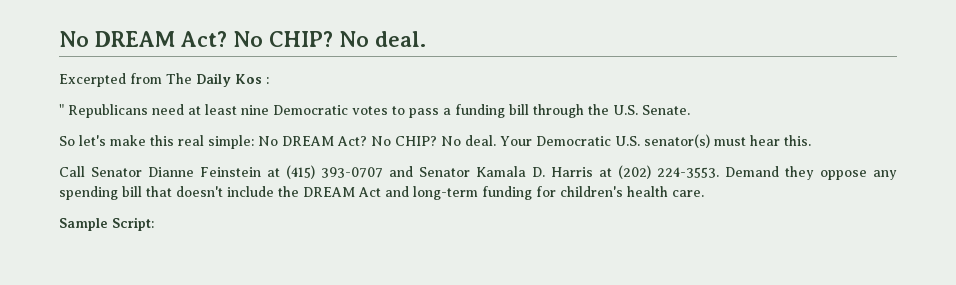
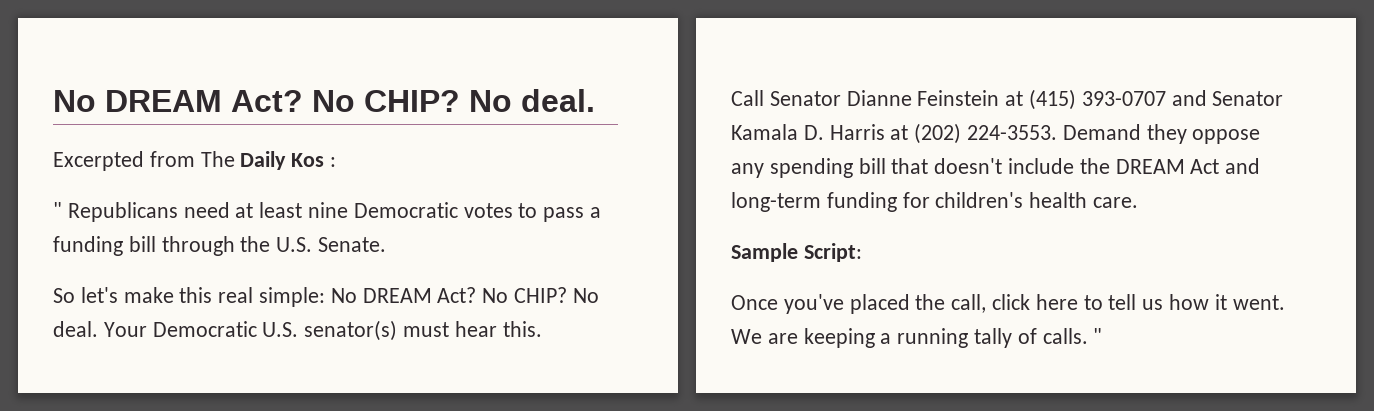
+ Once you've placed the call, click here to tell us how it went. We are keeping a running tally of calls. "

